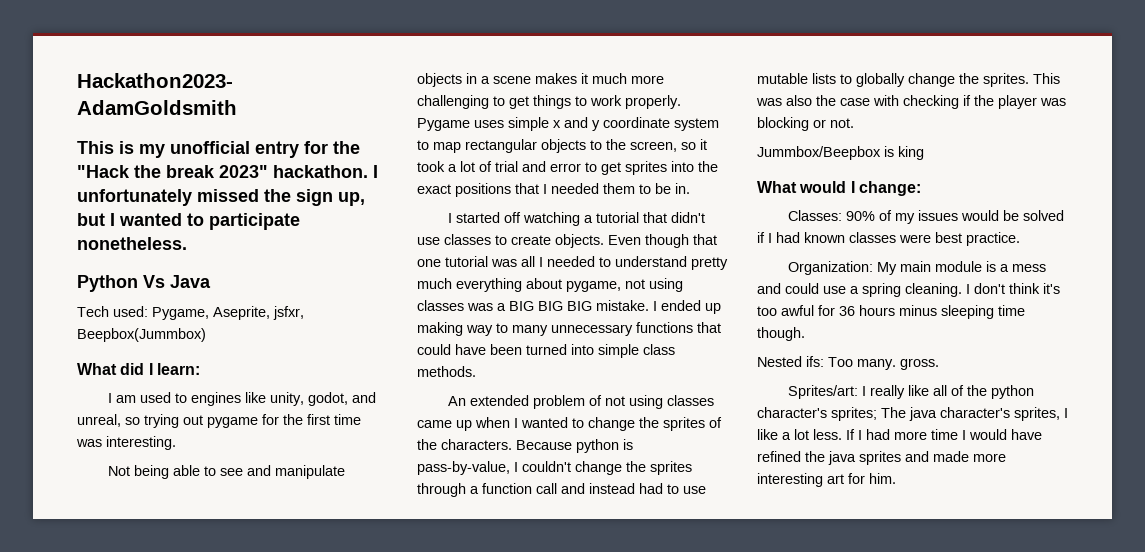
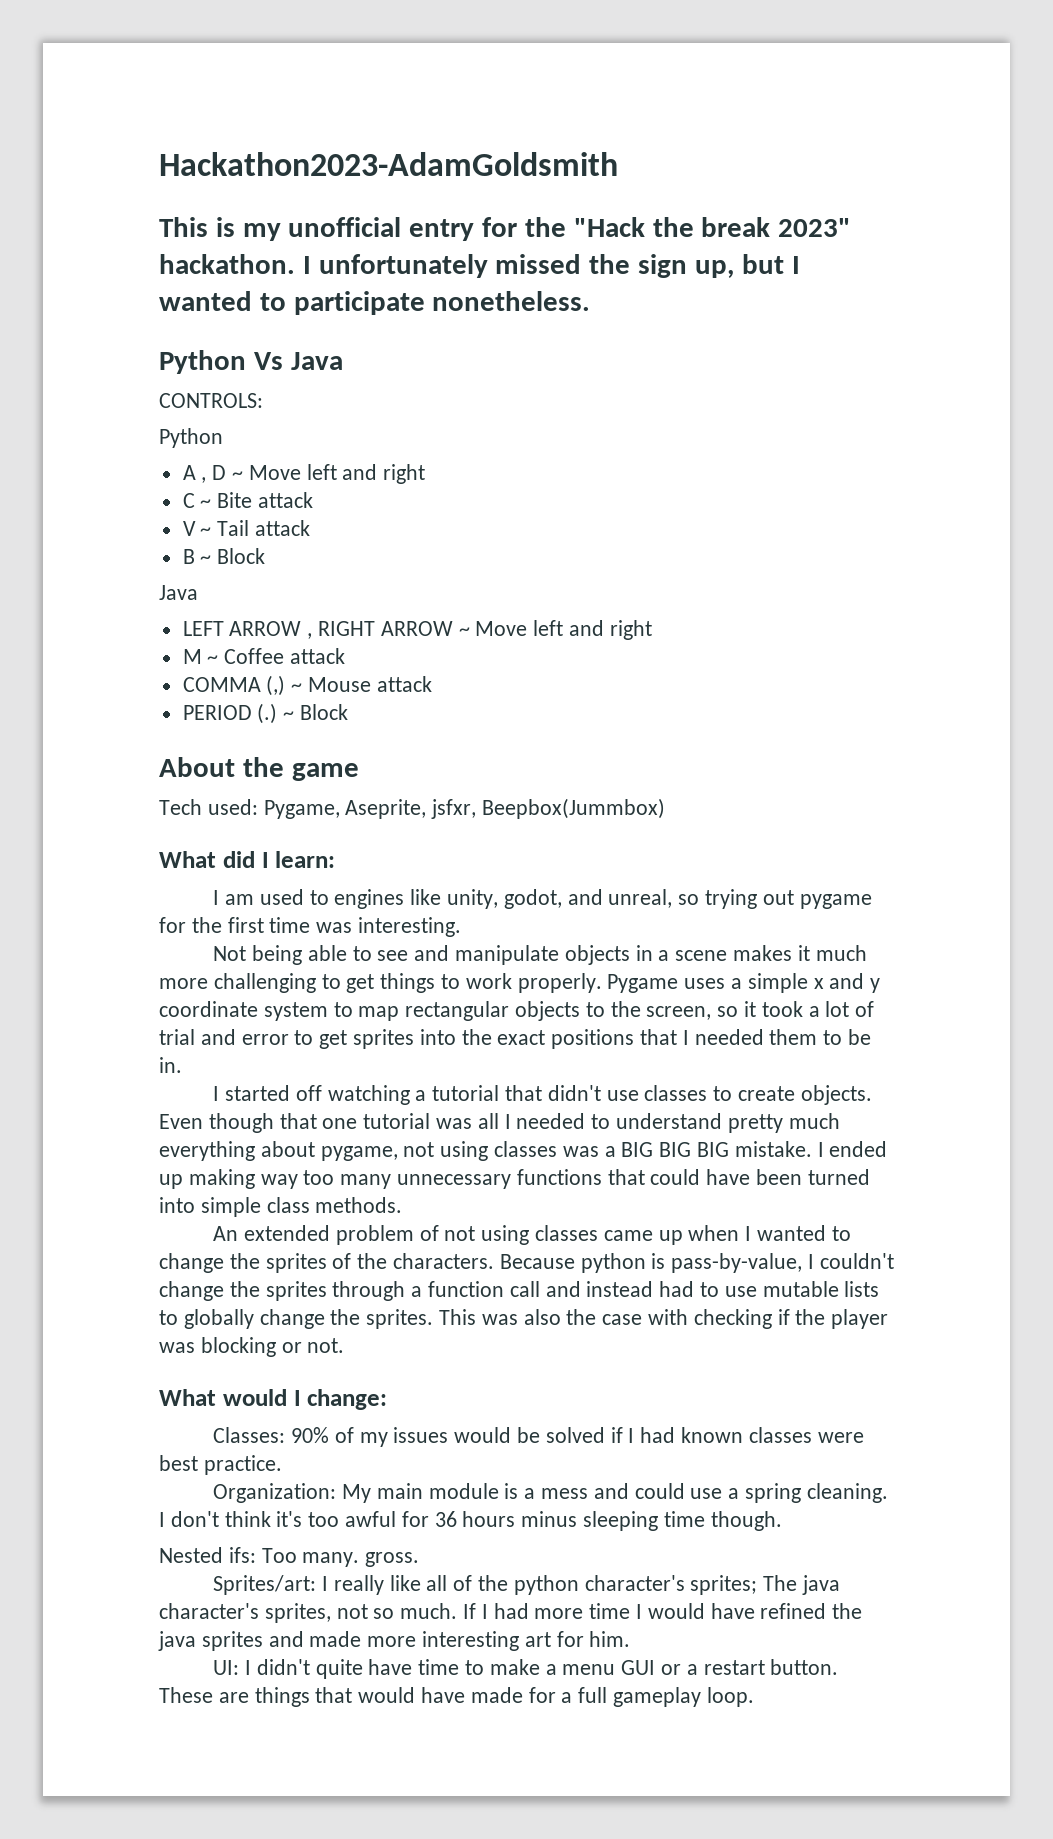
+ CONTROLS:
+ Python
+ A , D ~ Move left and right
+ C ~ Bite attack
+ V ~ Tail attack
+ B ~ Block
+ Java
+ LEFT ARROW , RIGHT ARROW ~ Move left and right
+ M ~ Coffee attack
+ COMMA (,) ~ Mouse attack
+ PERIOD (.) ~ Block
+ About the game
- Pygame uses simple x and y coordinate system to map rectangular objects to the screen, so it took a lot of trial and error to get sprites into the exact positions that I needed them to be in.
+ Pygame uses a simple x and y coordinate system to map rectangular objects to the screen, so it took a lot of trial and error to get sprites into the exact positions that I needed them to be in.
- I ended up making way to many unnecessary functions that could have been turned into simple class methods.
+ I ended up making way too many unnecessary functions that could have been turned into simple class methods.
- Jummbox/Beepbox is king
- Sprites/art: I really like all of the python character's sprites; The java character's sprites, I like a lot less.
+ Sprites/art: I really like all of the python character's sprites; The java character's sprites, not so much.
+ UI: I didn't quite have time to make a menu GUI or a restart button. These are things that would have made for a full gameplay loop.

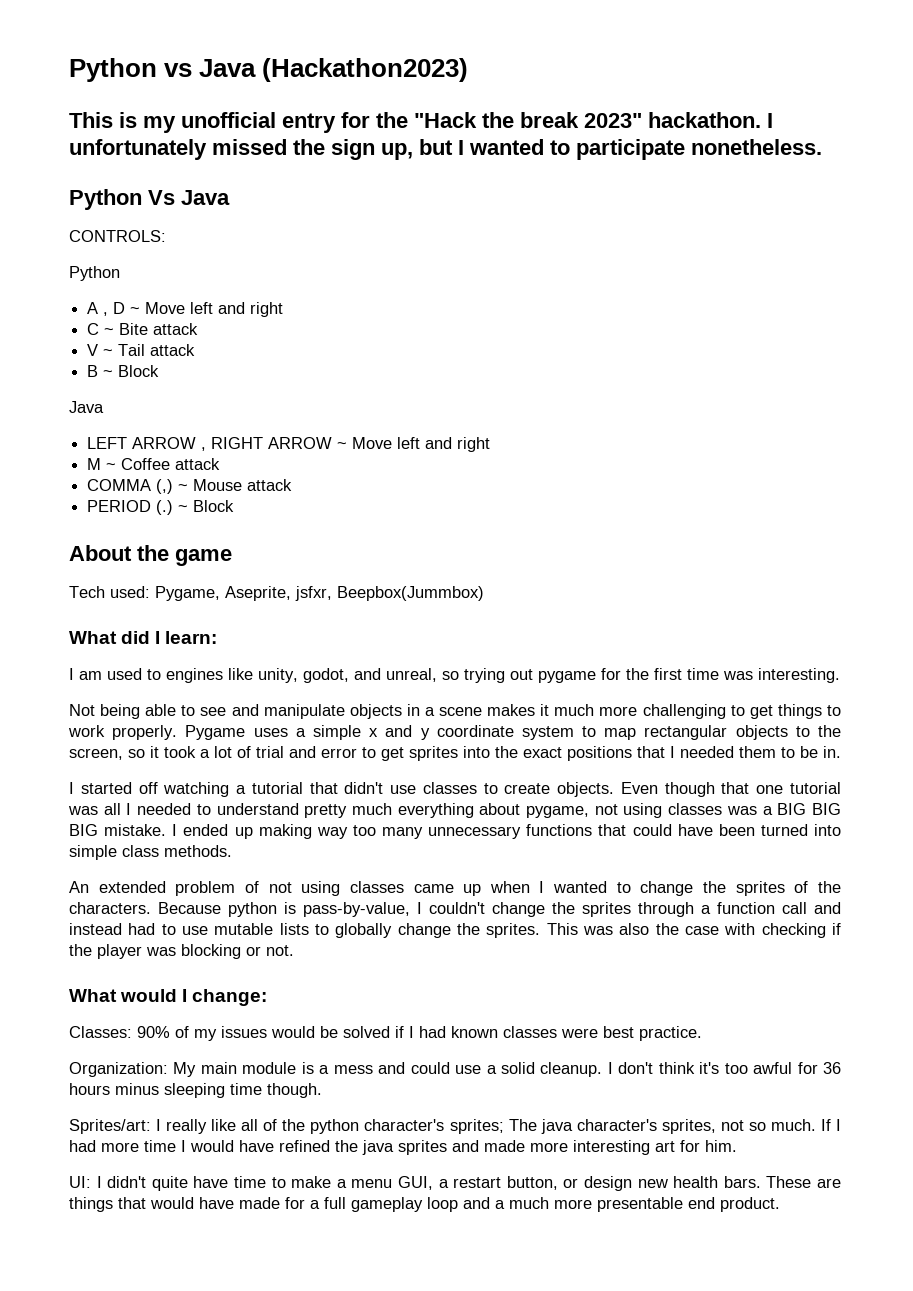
- Hackathon2023-AdamGoldsmith
+ Python vs Java (Hackathon2023)
- Organization: My main module is a mess and could use a spring cleaning.
+ Organization: My main module is a mess and could use a solid cleanup.
- Nested ifs: Too many. gross.
- UI: I didn't quite have time to make a menu GUI or a restart button.
+ UI: I didn't quite have time to make a menu GUI, a restart button, or design new health bars.
- These are things that would have made for a full gameplay loop.
+ These are things that would have made for a full gameplay loop and a much more presentable end product.

